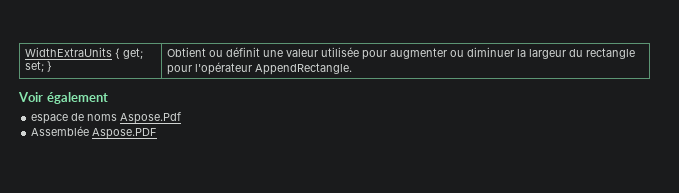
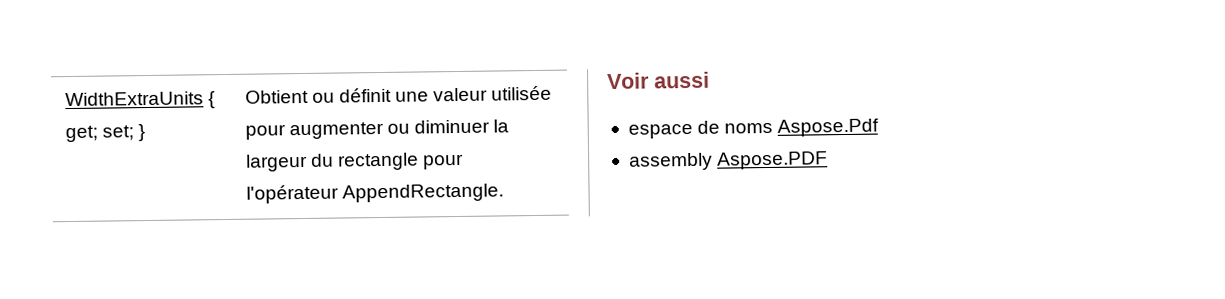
- Voir également
+ Voir aussi
- Assemblée Aspose.PDF
+ assembly Aspose.PDF

